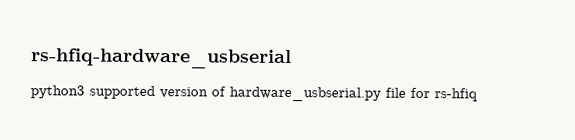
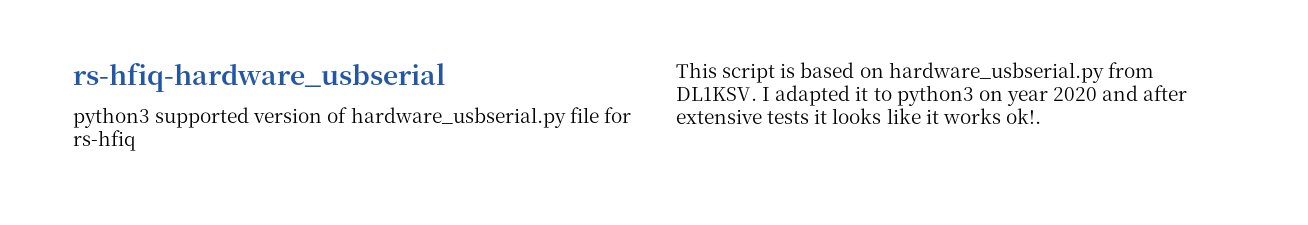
+ This script is based on hardware_usbserial.py from DL1KSV. I adapted it to python3 on year 2020 and after extensive tests it looks like it works ok!.

